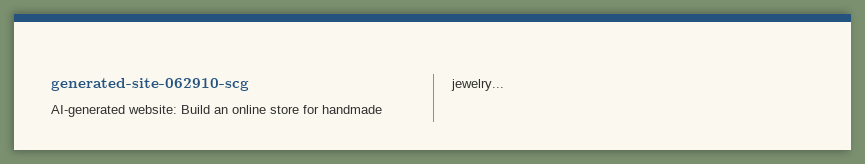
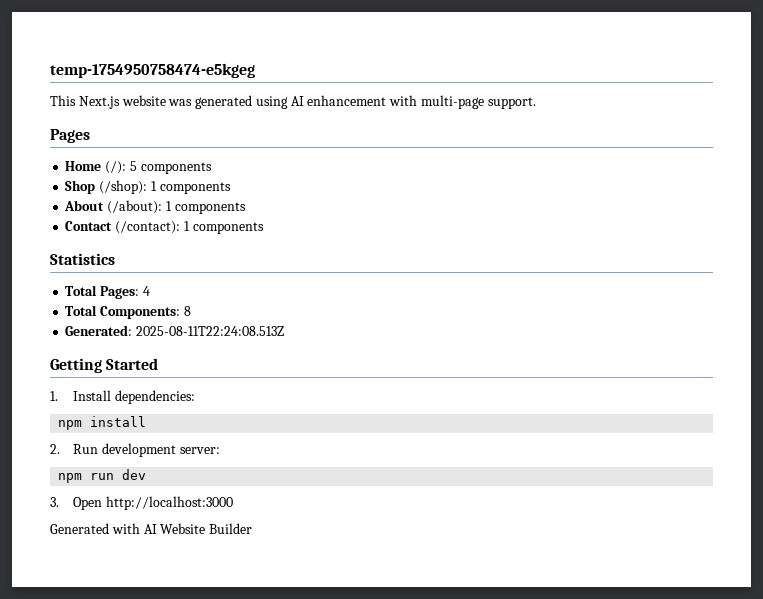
- generated-site-062910-scg
- AI-generated website: Build an online store for handmade jewelry...
+ temp-1754950758474-e5kgeg
+ This Next.js website was generated using AI enhancement with multi-page support.
+ Pages
+ Home (/): 5 components
+ Shop (/shop): 1 components
+ About (/about): 1 components
+ Contact (/contact): 1 components
+ Statistics
+ Total Pages: 4
+ Total Components: 8
+ Generated: 2025-08-11T22:24:08.513Z
+ Getting Started
+ 1. Install dependencies:
+ npm install
+ 2. Run development server:
+ npm run dev
+ 3. Open http://localhost:3000
+ Generated with AI Website Builder

